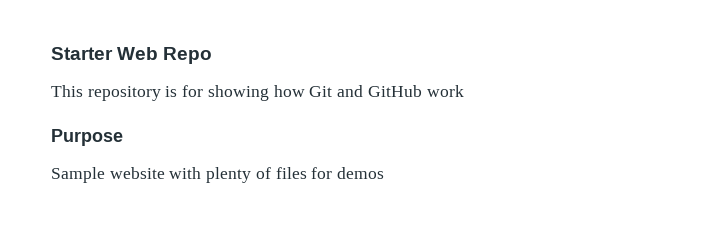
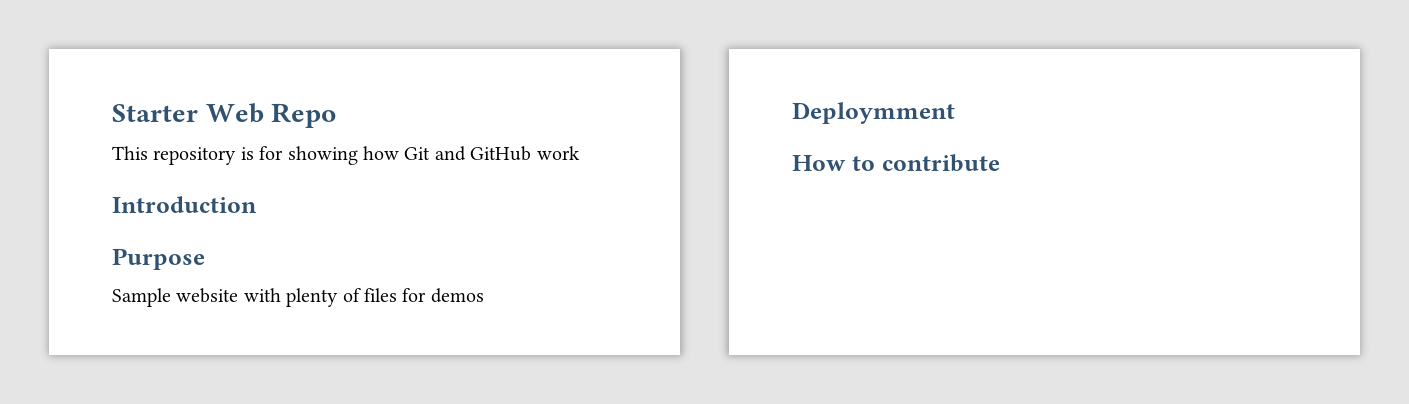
+ Introduction
+ Deploymment
+ How to contribute

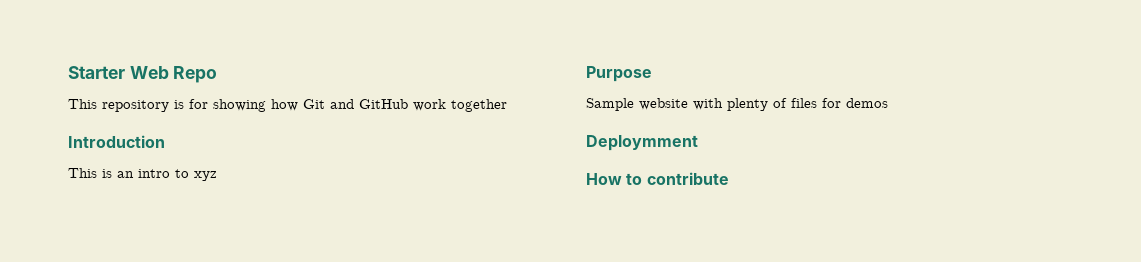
- This repository is for showing how Git and GitHub work
+ This repository is for showing how Git and GitHub work together
+ This is an intro to xyz

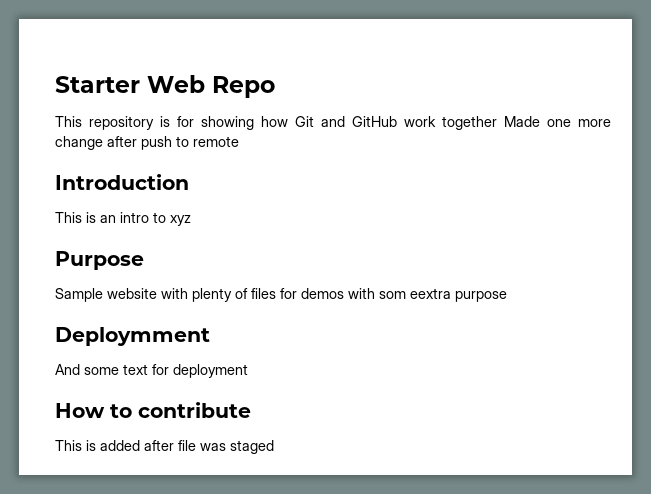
- This repository is for showing how Git and GitHub work together
+ This repository is for showing how Git and GitHub work together Made one more change after push to remote
- Sample website with plenty of files for demos
+ Sample website with plenty of files for demos with som eextra purpose
  Deploymment
+ And some text for deployment
  How to contribute
+ This is added after file was staged

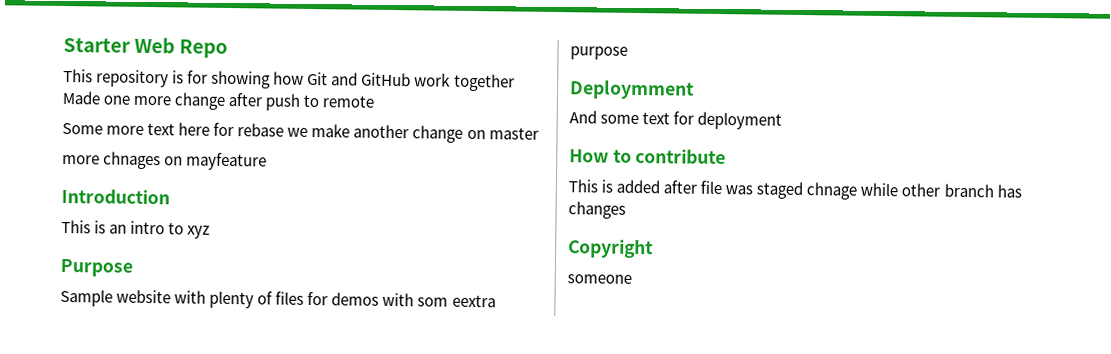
+ Some more text here for rebase we make another change on master
+ more chnages on mayfeature
- This is added after file was staged
+ This is added after file was staged chnage while other branch has changes
+ Copyright
+ someone

